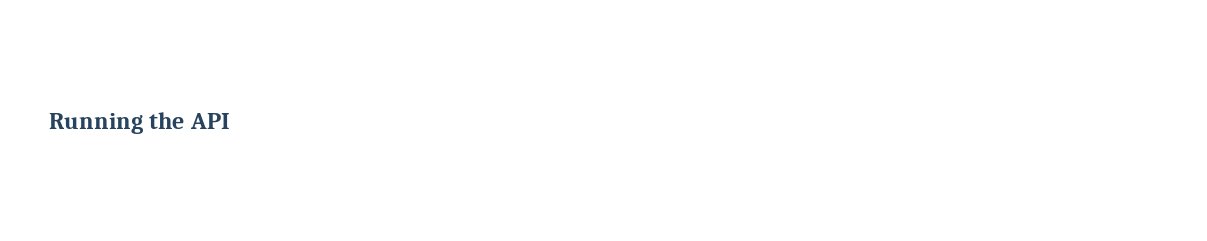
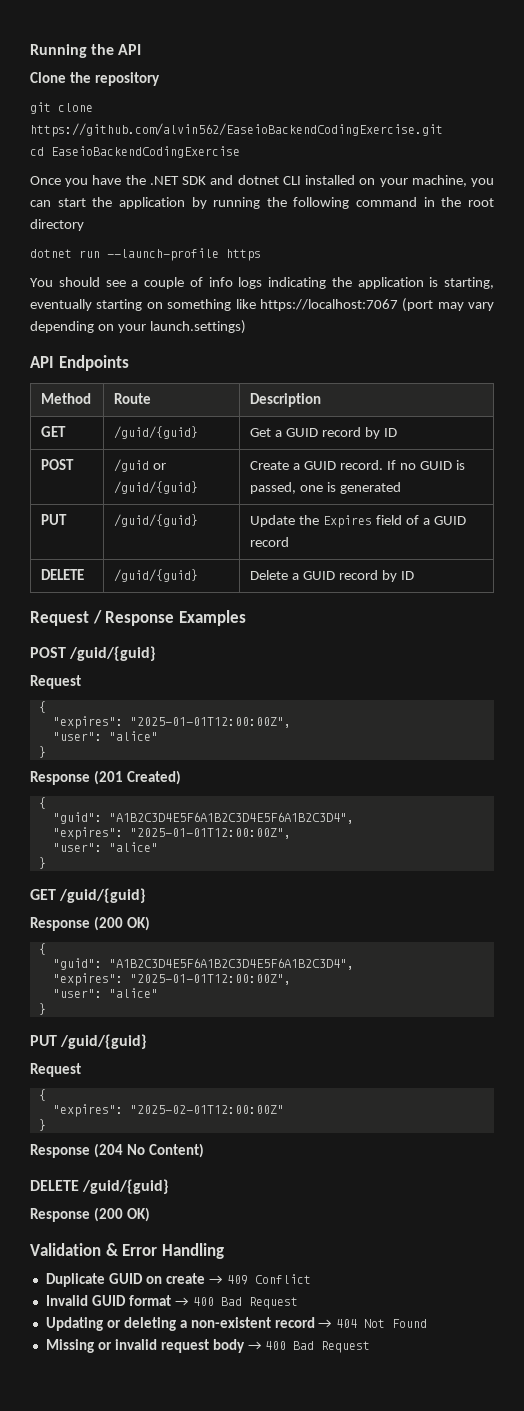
+ Clone the repository
+ git clone https://github.com/alvin562/EaseioBackendCodingExercise.git
+ cd EaseioBackendCodingExercise
+ Once you have the .NET SDK and dotnet CLI installed on your machine, you can start the application by running the following command in the root directory
+ dotnet run --launch-profile https
+ You should see a couple of info logs indicating the application is starting, eventually starting on something like https://localhost:7067 (port may vary depending on your launch.settings)
+ API Endpoints
+ Method | Route | Description
+ GET | /guid/{guid} | Get a GUID record by ID
+ POST | /guid or /guid/{guid} | Create a GUID record. If no GUID is passed, one is generated
+ PUT | /guid/{guid} | Update the Expires field of a GUID record
+ DELETE | /guid/{guid} | Delete a GUID record by ID
+ Request / Response Examples
+ POST /guid/{guid}
+ Request
+ {
+ "expires": "2025-01-01T12:00:00Z",
+ "user": "alice"
+ }
+ Response (201 Created)
+ {
+ "guid": "A1B2C3D4E5F6A1B2C3D4E5F6A1B2C3D4",
+ "expires": "2025-01-01T12:00:00Z",
+ "user": "alice"
+ }
+ GET /guid/{guid}
+ Response (200 OK)
+ {
+ "guid": "A1B2C3D4E5F6A1B2C3D4E5F6A1B2C3D4",
+ "expires": "2025-01-01T12:00:00Z",
+ "user": "alice"
+ }
+ PUT /guid/{guid}
+ Request
+ {
+ "expires": "2025-02-01T12:00:00Z"
+ }
+ Response (204 No Content)
+ DELETE /guid/{guid}
+ Response (200 OK)
+ Validation & Error Handling
+ Duplicate GUID on create → 409 Conflict
+ Invalid GUID format → 400 Bad Request
+ Updating or deleting a non-existent record → 404 Not Found
+ Missing or invalid request body → 400 Bad Request

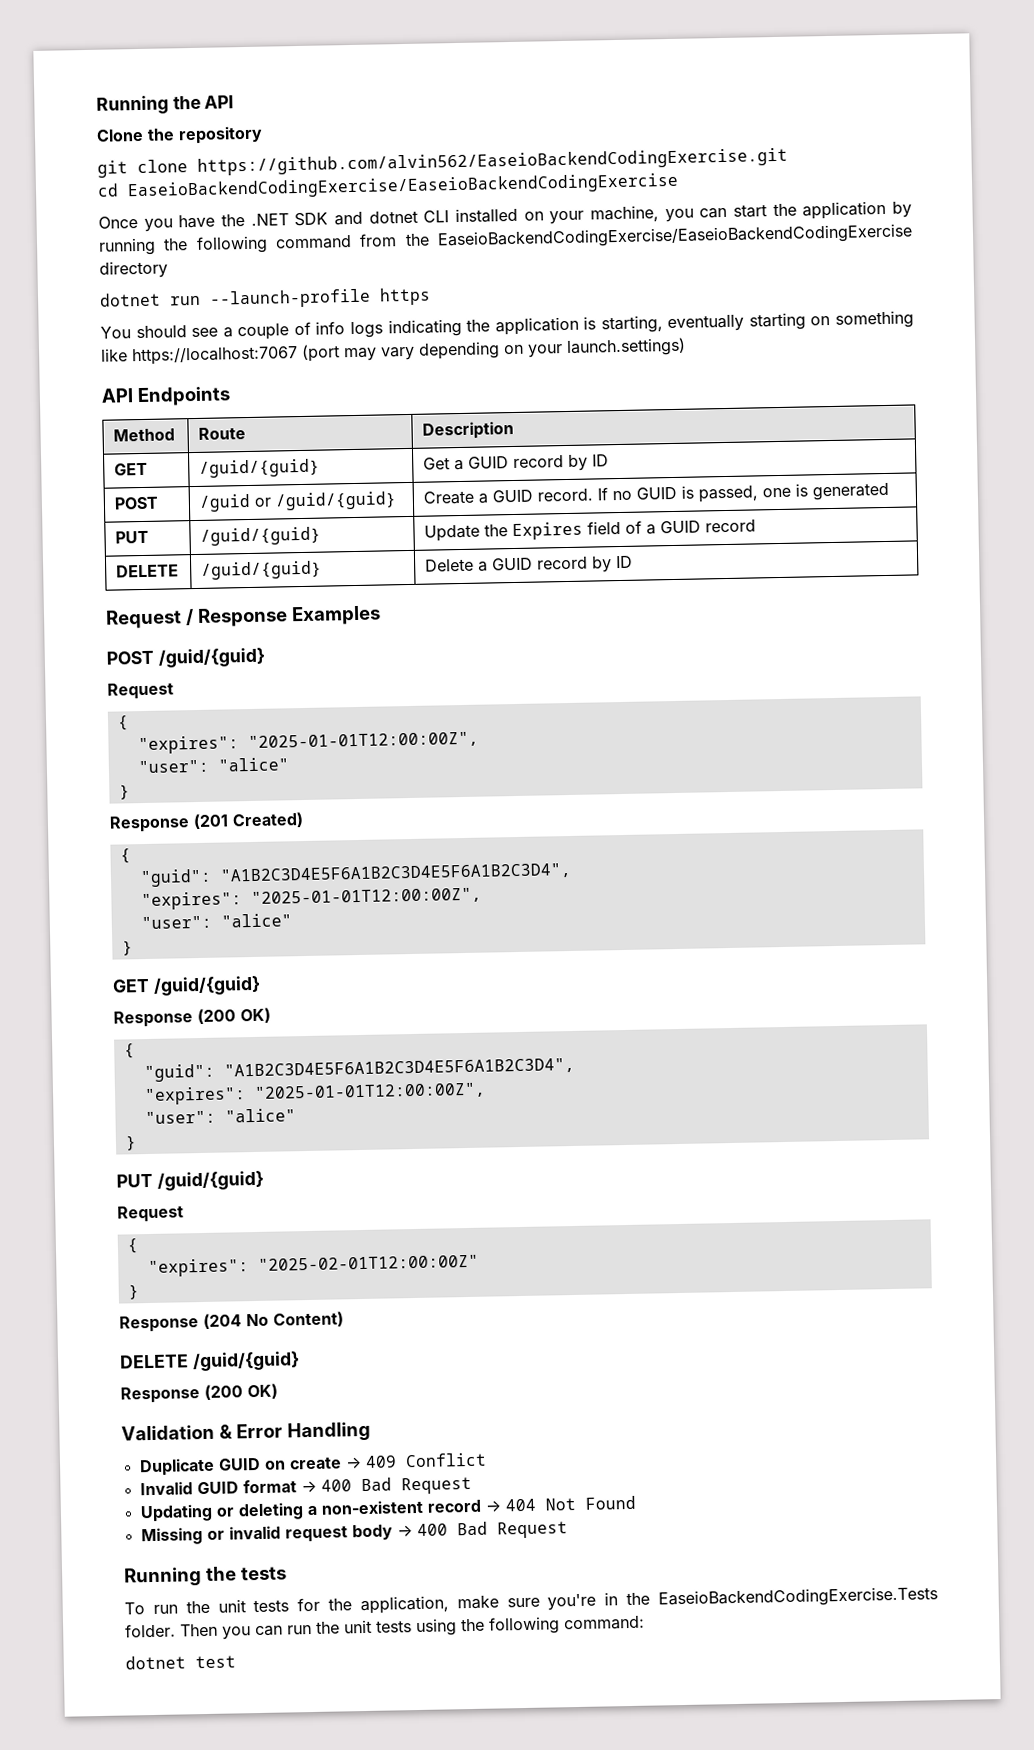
- cd EaseioBackendCodingExercise
+ cd EaseioBackendCodingExercise/EaseioBackendCodingExercise
- Once you have the .NET SDK and dotnet CLI installed on your machine, you can start the application by running the following command in the root directory
+ Once you have the .NET SDK and dotnet CLI installed on your machine, you can start the application by running the following command from the EaseioBackendCodingExercise/EaseioBackendCodingExercise directory
+ Running the tests
+ To run the unit tests for the application, make sure you're in the EaseioBackendCodingExercise.Tests folder. Then you can run the unit tests using the following command:
+ dotnet test

